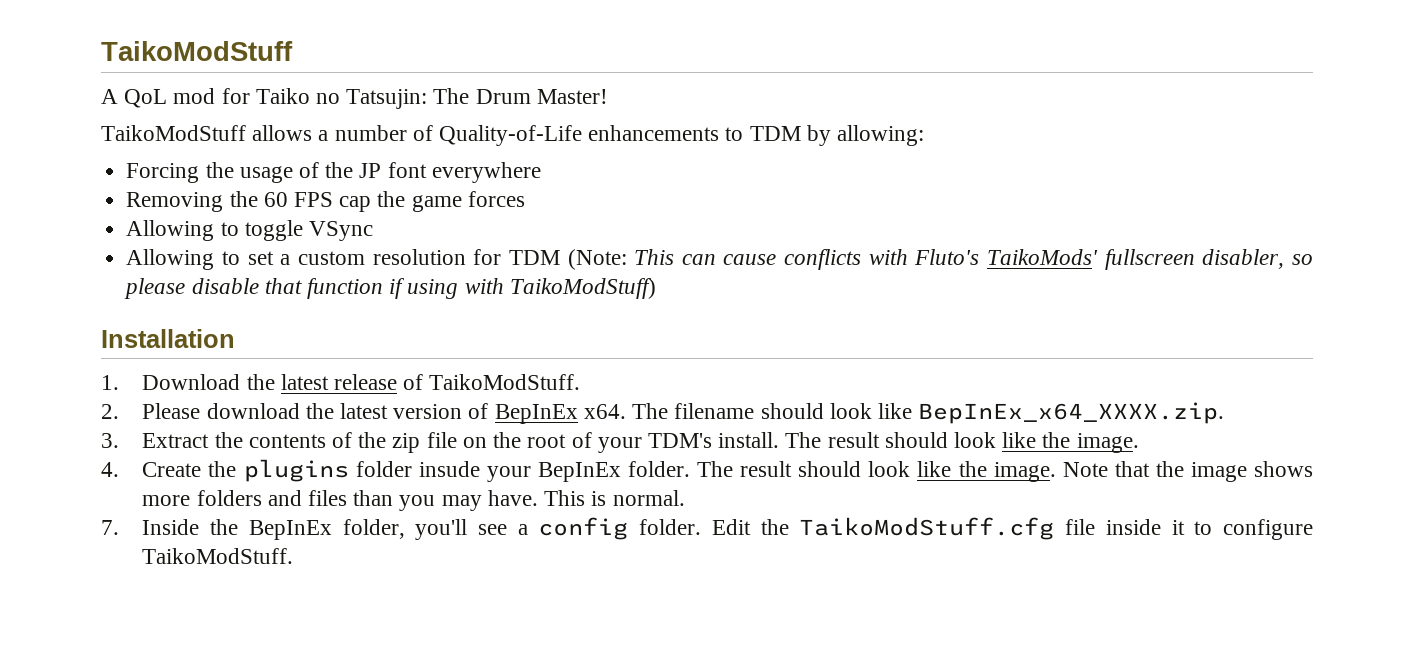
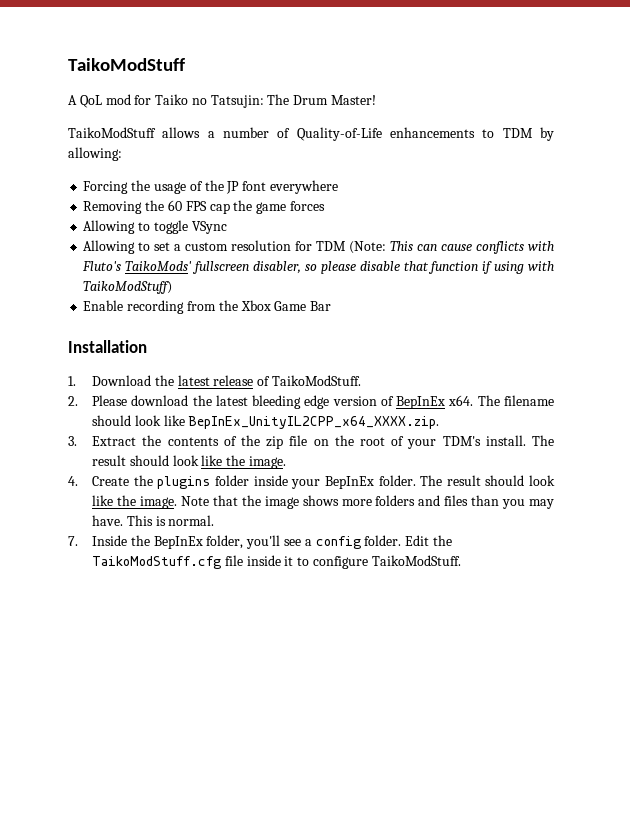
+ Enable recording from the Xbox Game Bar
- 2. Please download the latest version of BepInEx x64.
+ 2. Please download the latest bleeding edge version of BepInEx x64.
- The filename should look like BepInEx_x64_XXXX.zip.
+ The filename should look like BepInEx_UnityIL2CPP_x64_XXXX.zip.
- 4. Create the plugins folder insude your BepInEx folder.
+ 4. Create the plugins folder inside your BepInEx folder.

